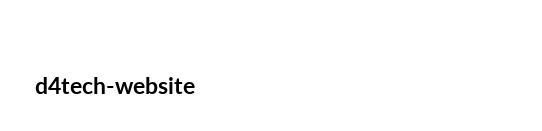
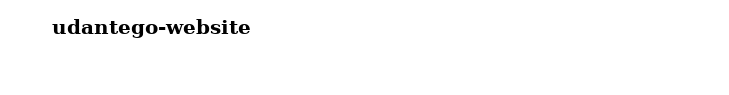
- d4tech-website
+ udantego-website

